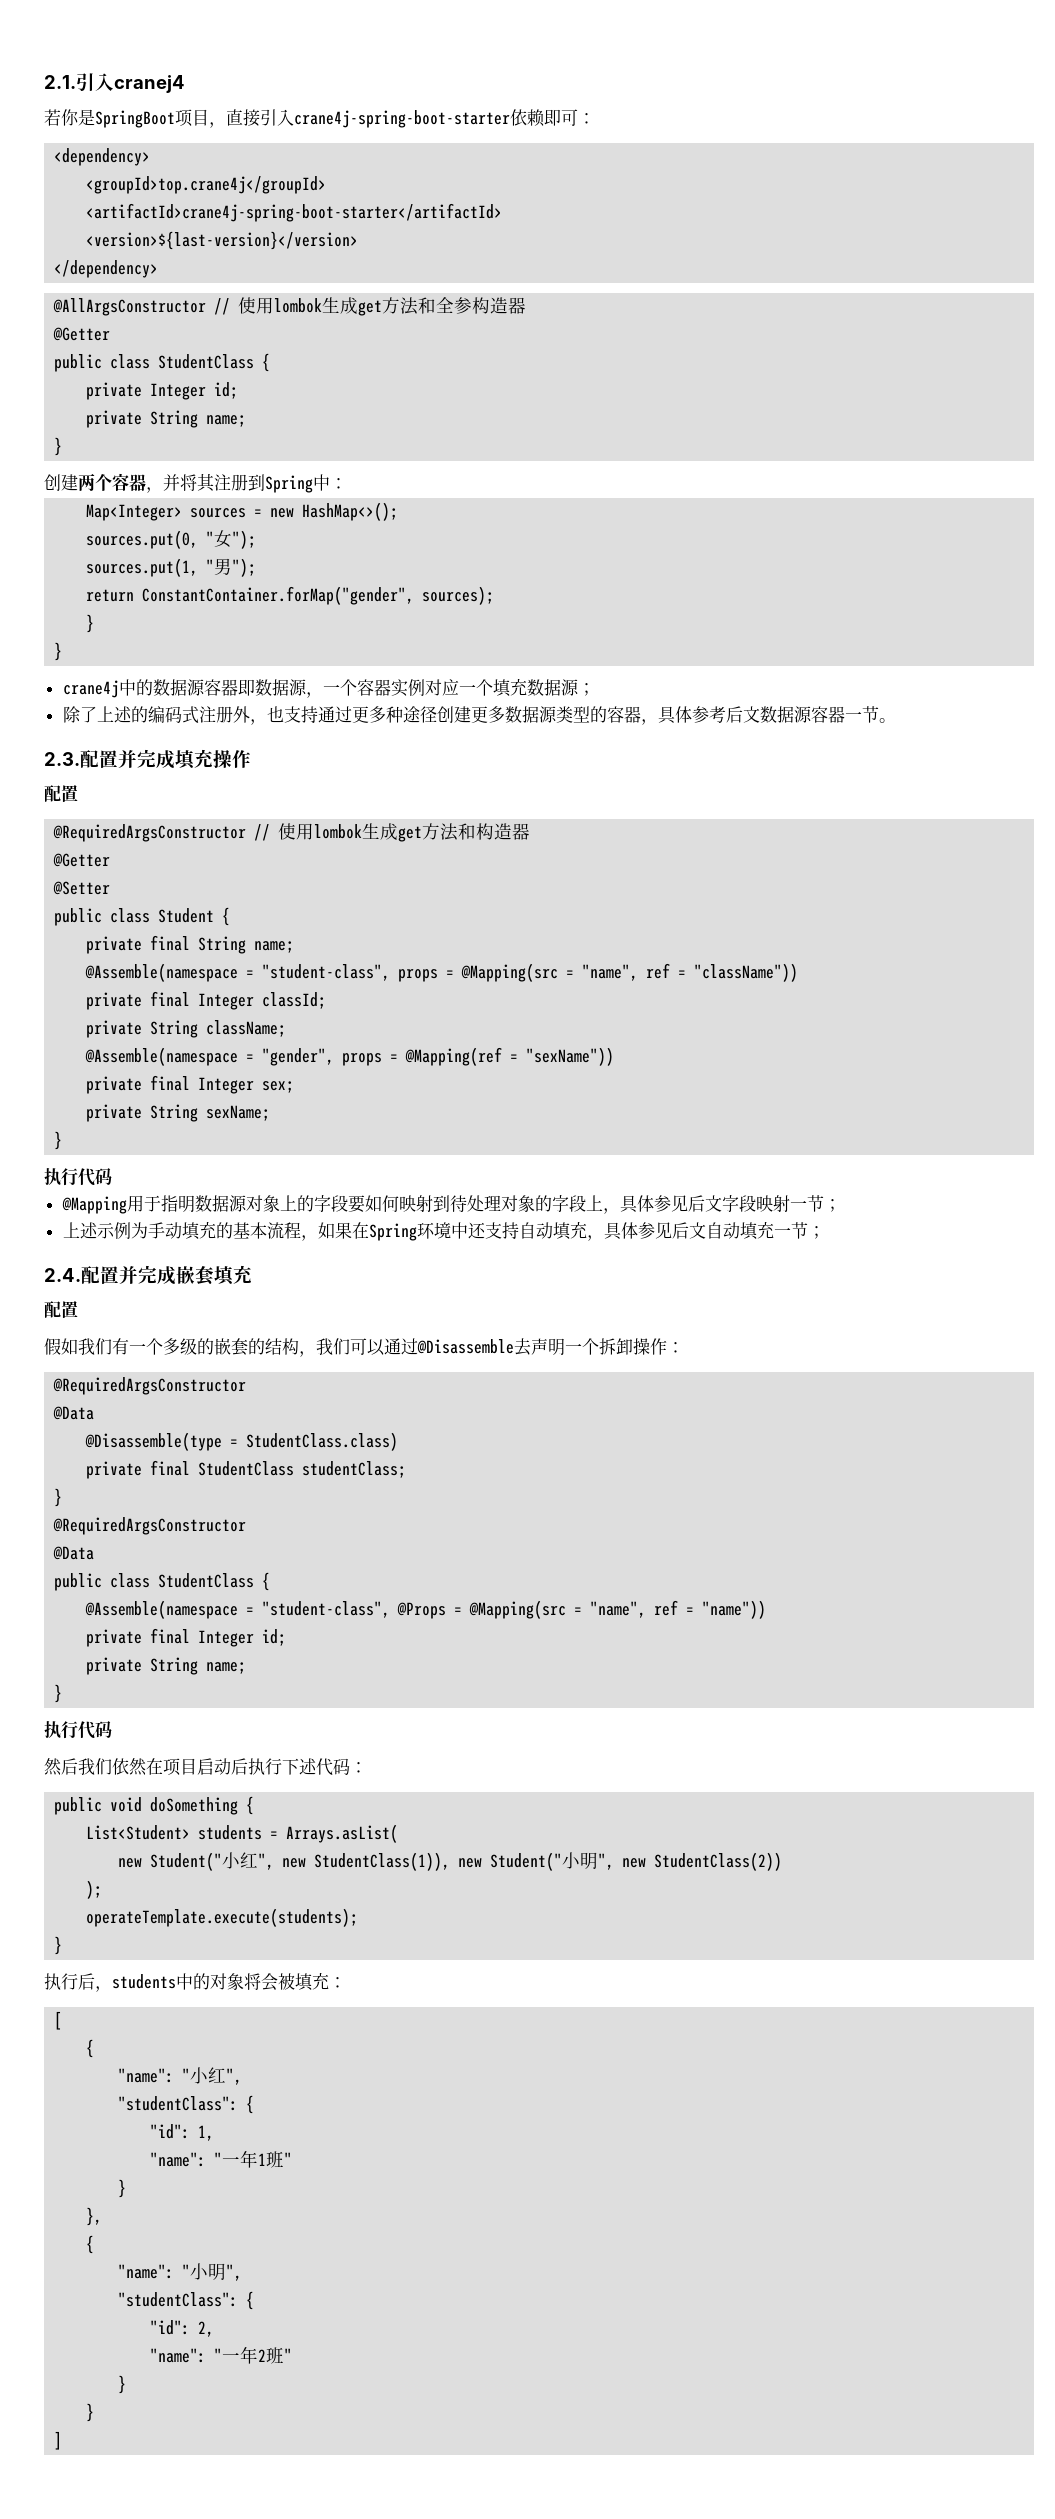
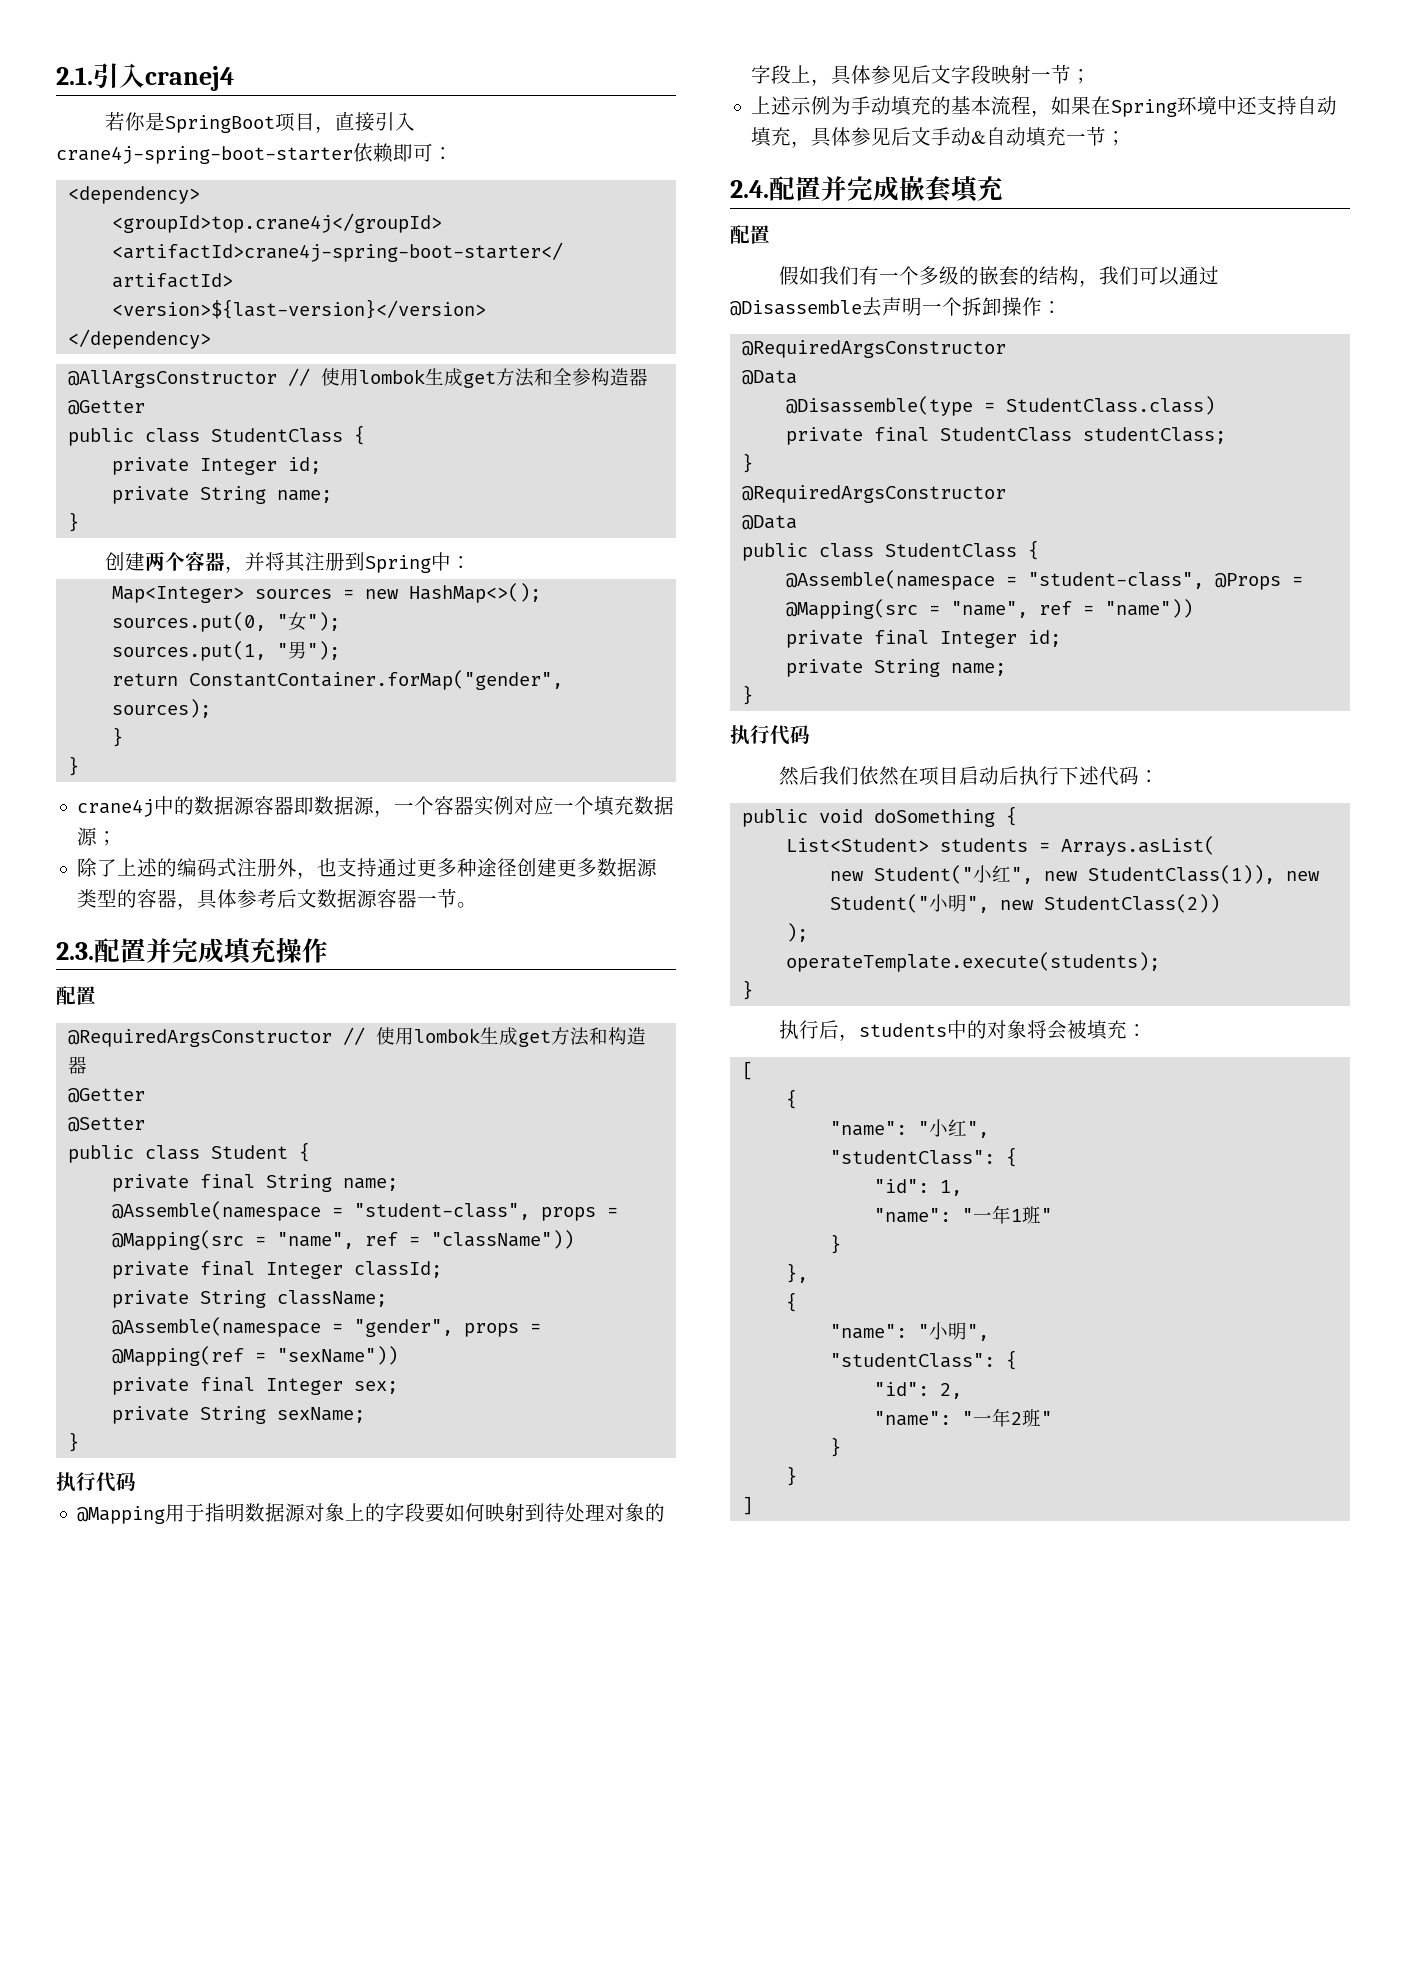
- 上述示例为手动填充的基本流程，如果在Spring环境中还支持自动填充，具体参见后文自动填充一节；
+ 上述示例为手动填充的基本流程，如果在Spring环境中还支持自动填充，具体参见后文手动&自动填充一节；

